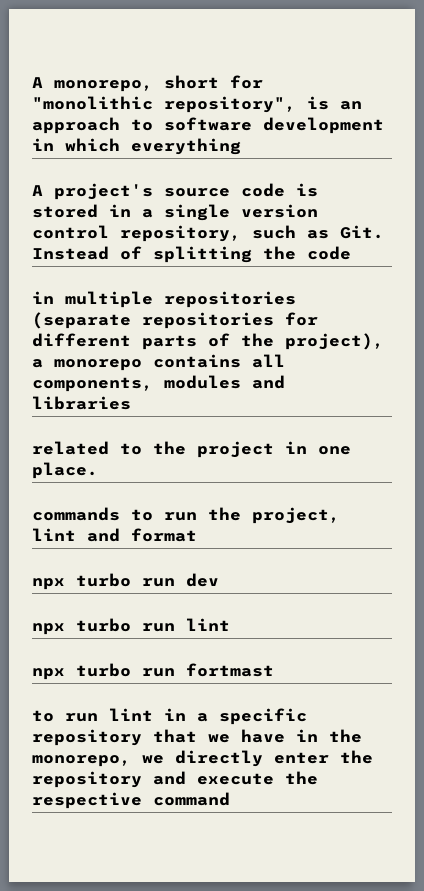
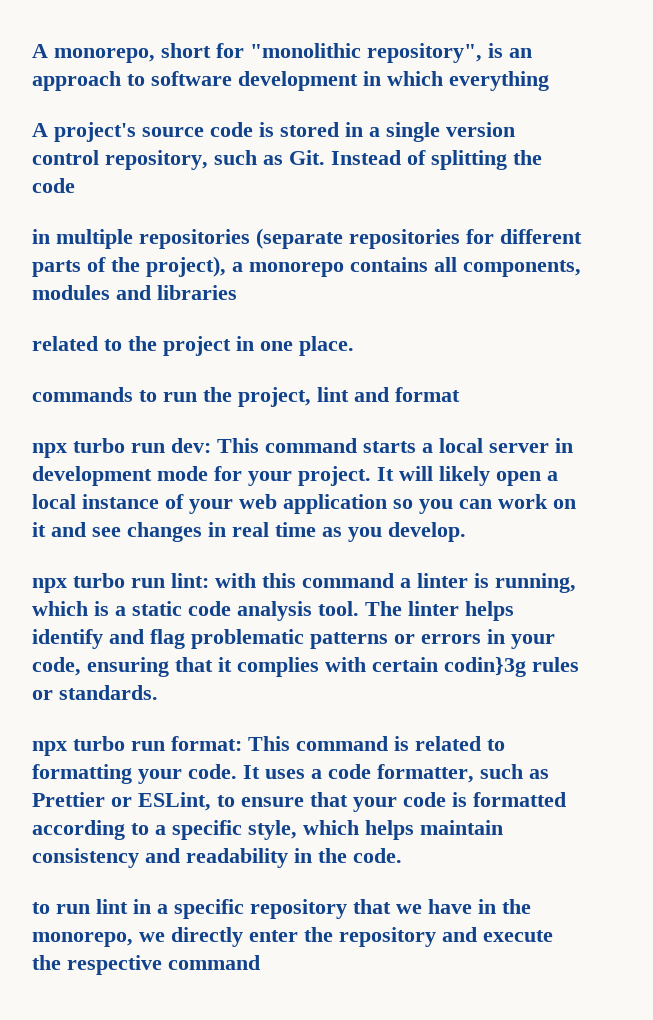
- npx turbo run dev
- npx turbo run lint
- npx turbo run fortmast
+ npx turbo run dev: This command starts a local server in development mode for your project. It will likely open a local instance of your web application so you can work on it and see changes in real time as you develop.
+ npx turbo run lint: with this command a linter is running, which is a static code analysis tool. The linter helps identify and flag problematic patterns or errors in your code, ensuring that it complies with certain codin}3g rules or standards.
+ npx turbo run format: This command is related to formatting your code. It uses a code formatter, such as Prettier or ESLint, to ensure that your code is formatted according to a specific style, which helps maintain consistency and readability in the code.

